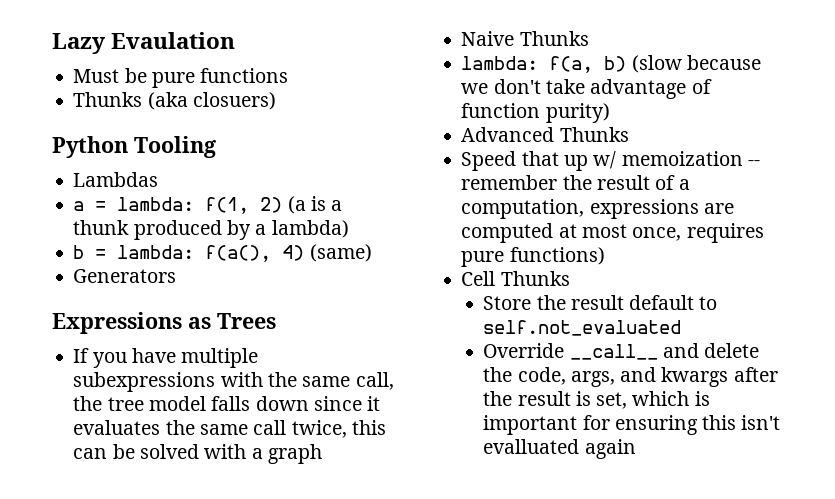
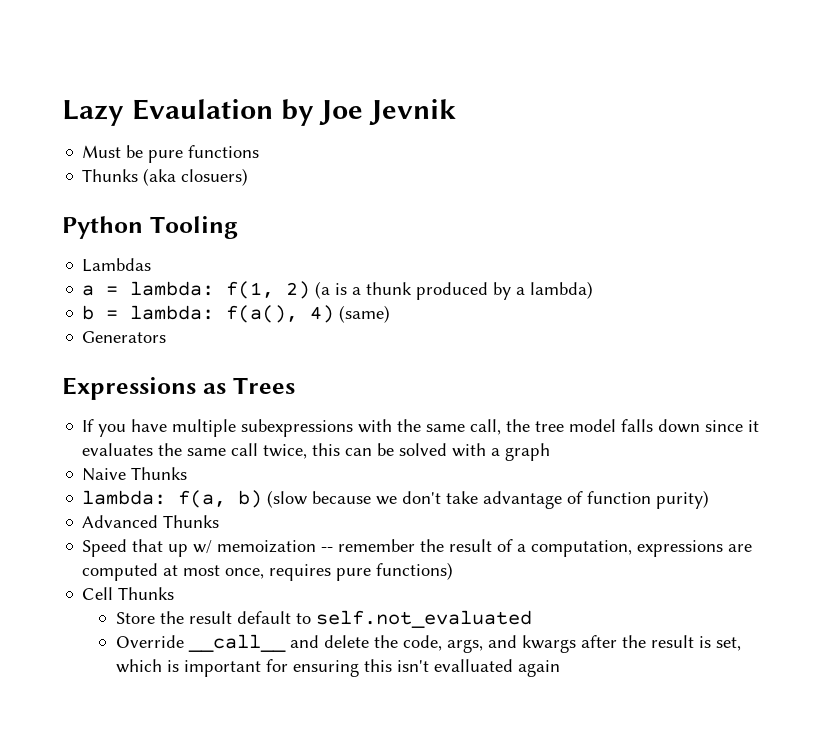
- Lazy Evaulation
+ Lazy Evaulation by Joe Jevnik

